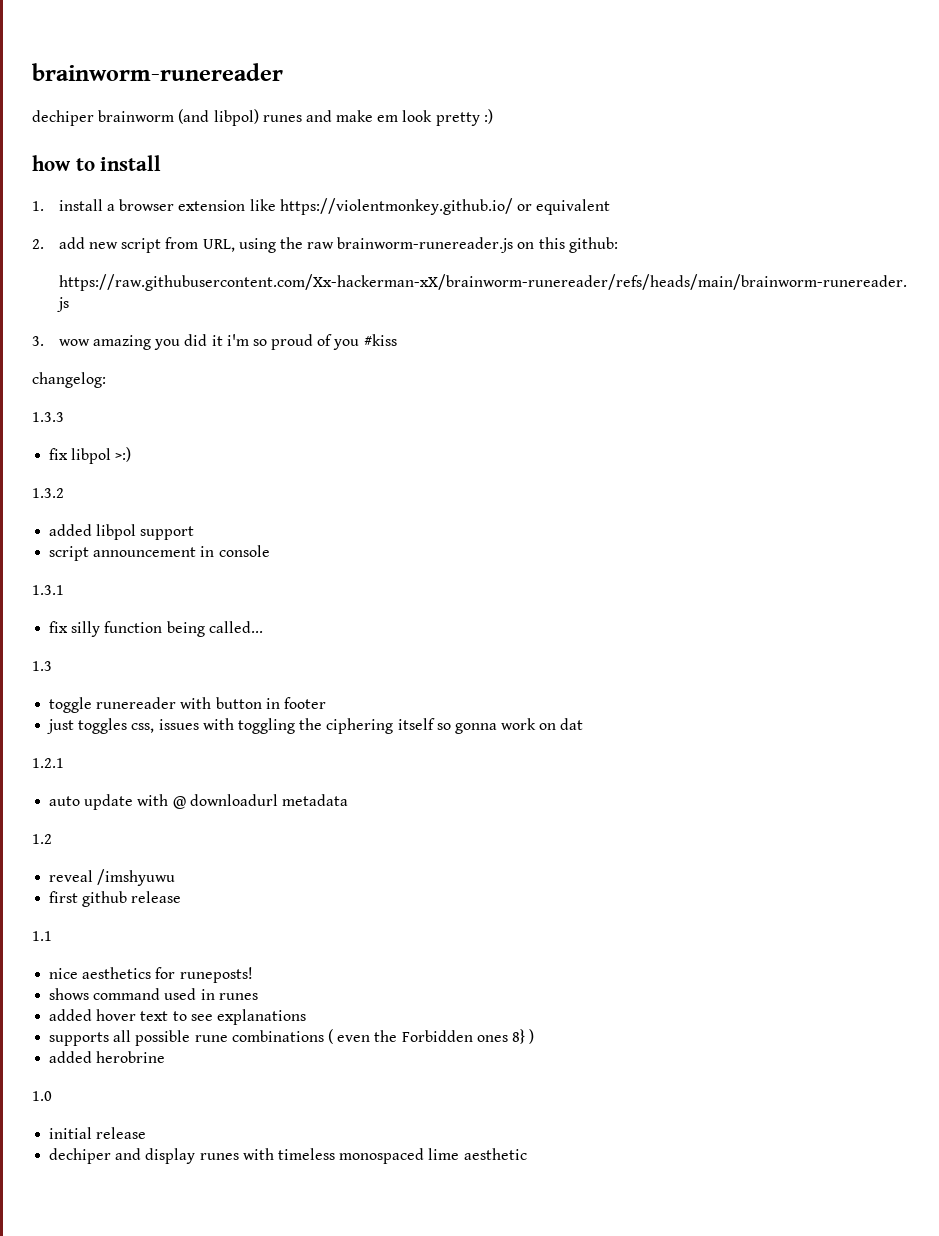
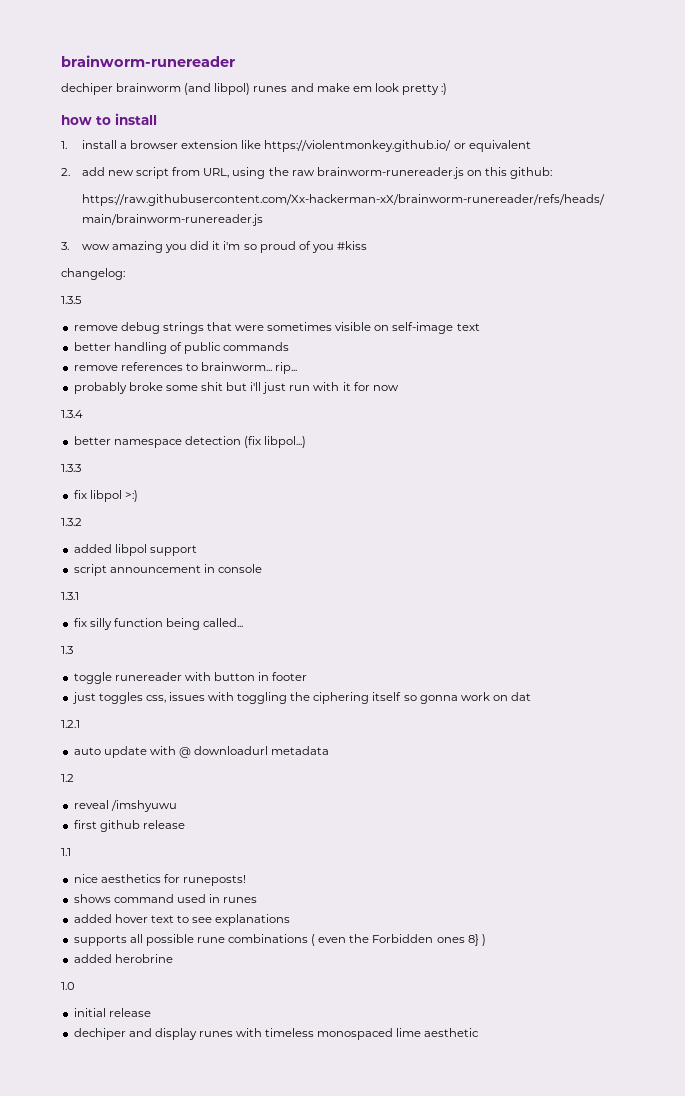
+ 1.3.5
+ remove debug strings that were sometimes visible on self-image text
+ better handling of public commands
+ remove references to brainworm... rip...
+ probably broke some shit but i'll just run with it for now
+ 1.3.4
+ better namespace detection (fix libpol...)

